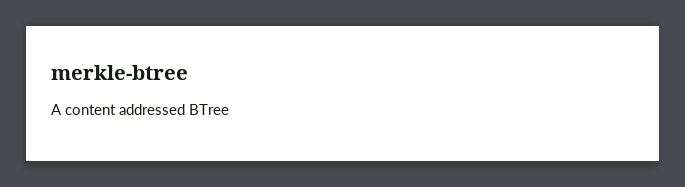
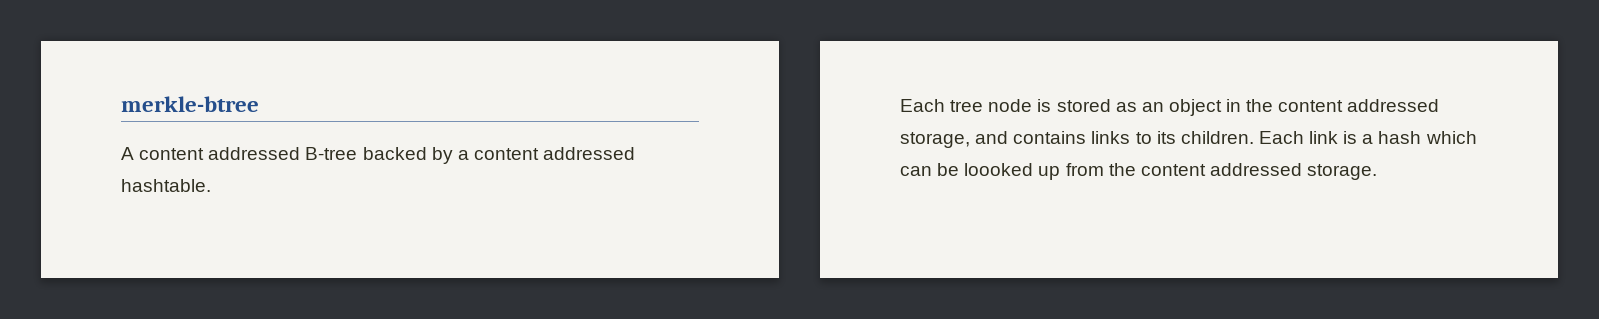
- A content addressed BTree
+ A content addressed B-tree backed by a content addressed hashtable.
+ Each tree node is stored as an object in the content addressed storage, and contains links to its children. Each link is a hash which can be loooked up from the content addressed storage.

